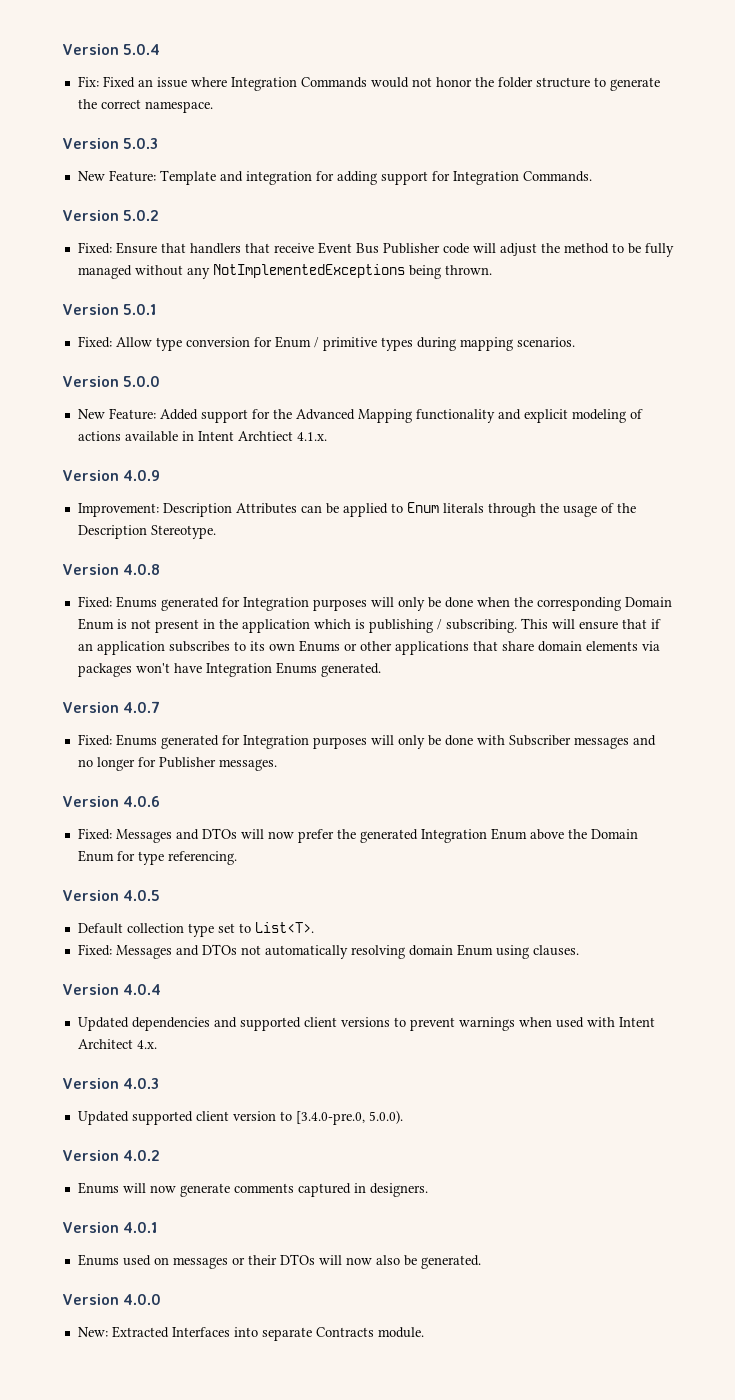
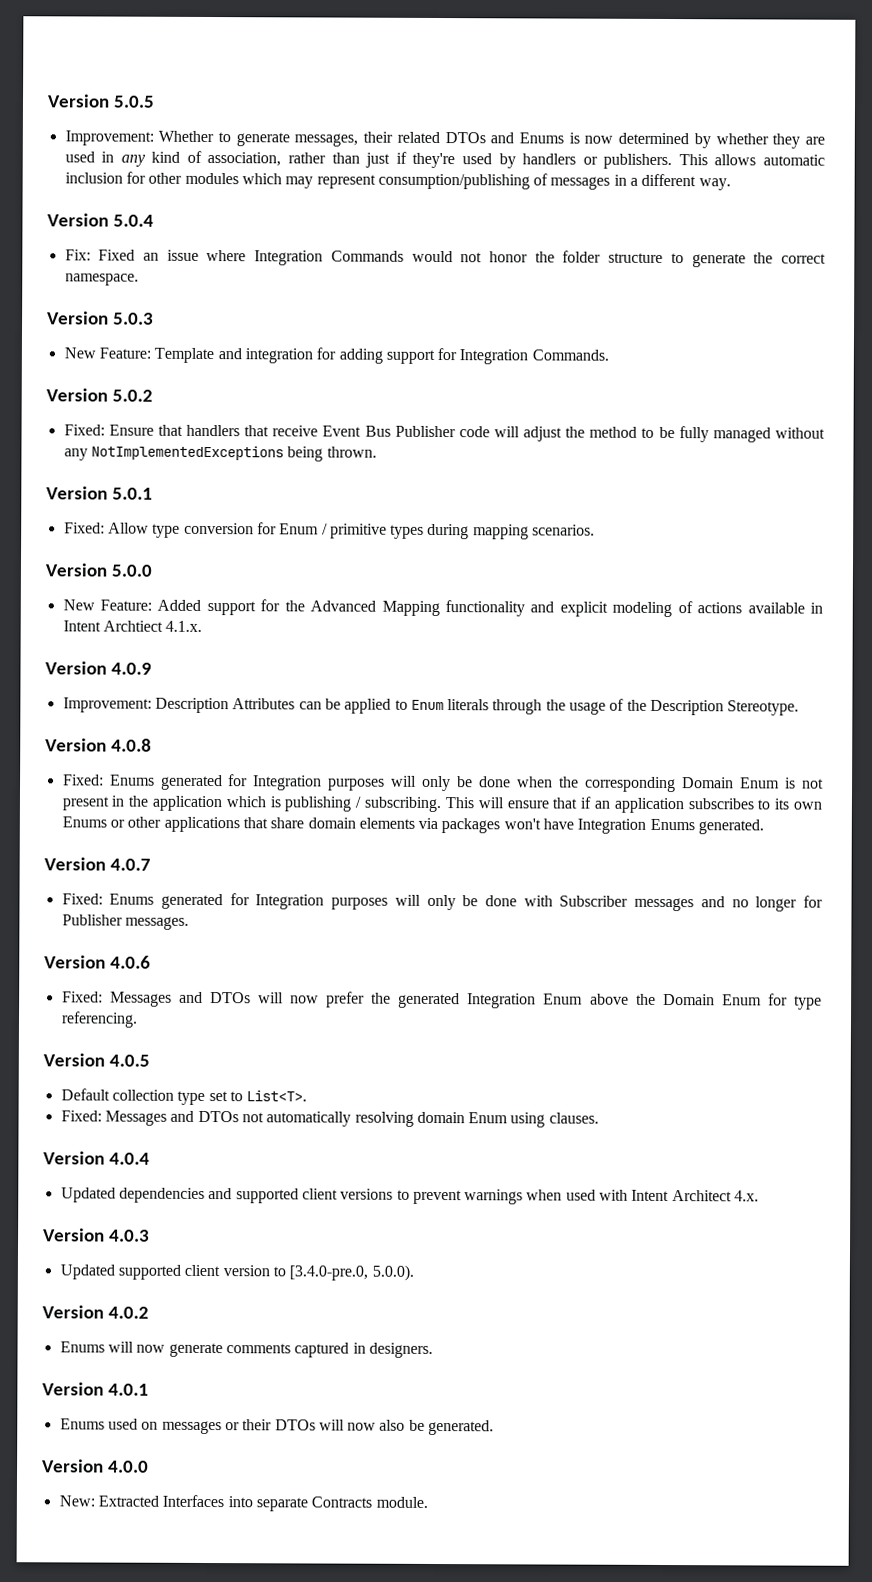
+ Version 5.0.5
+ Improvement: Whether to generate messages, their related DTOs and Enums is now determined by whether they are used in any kind of association, rather than just if they're used by handlers or publishers. This allows automatic inclusion for other modules which may represent consumption/publishing of messages in a different way.

